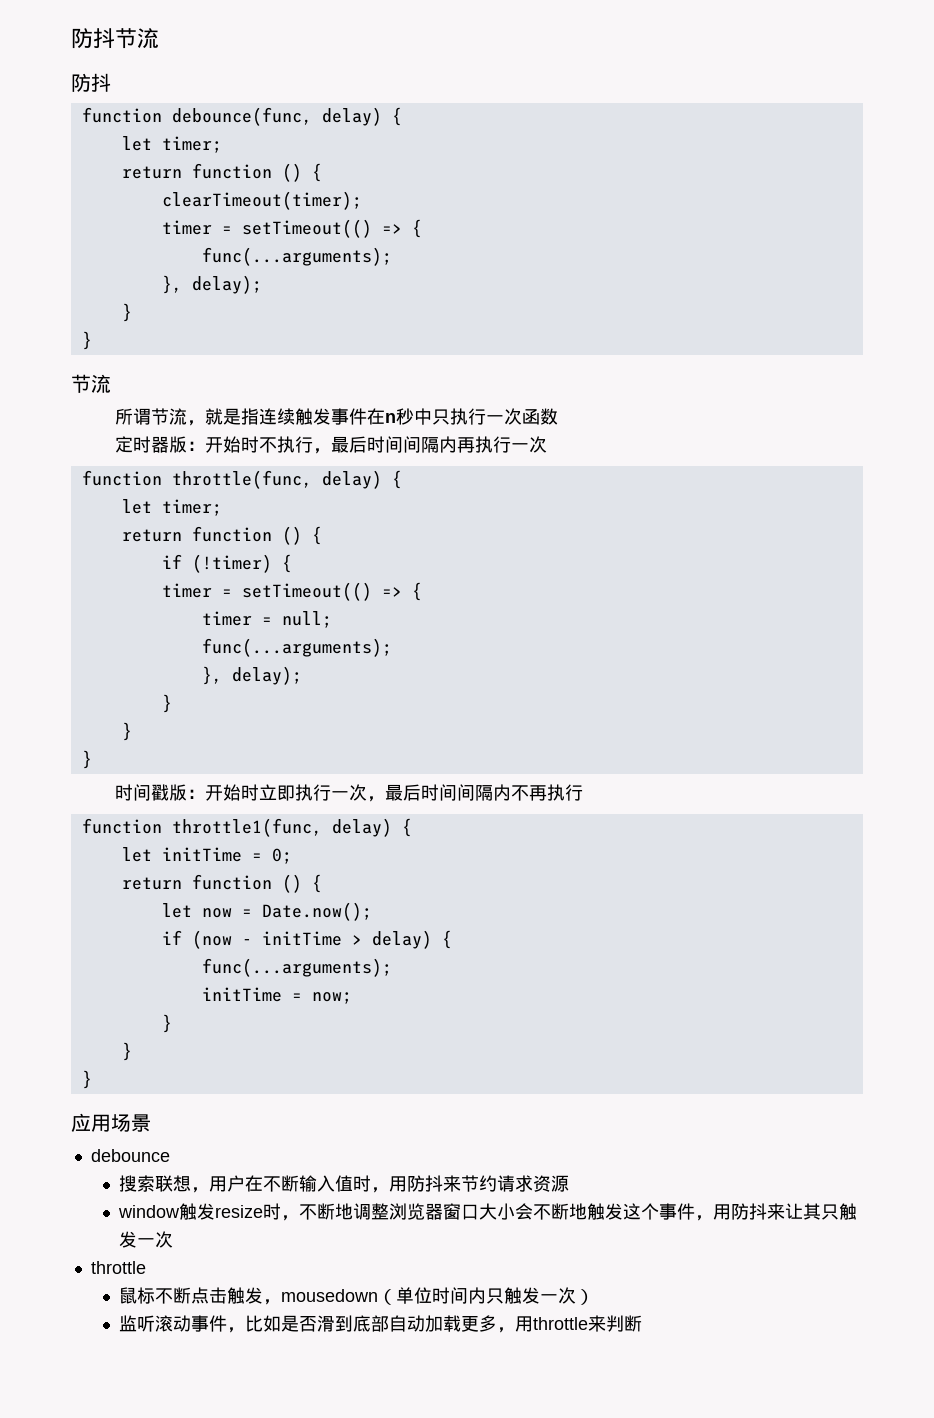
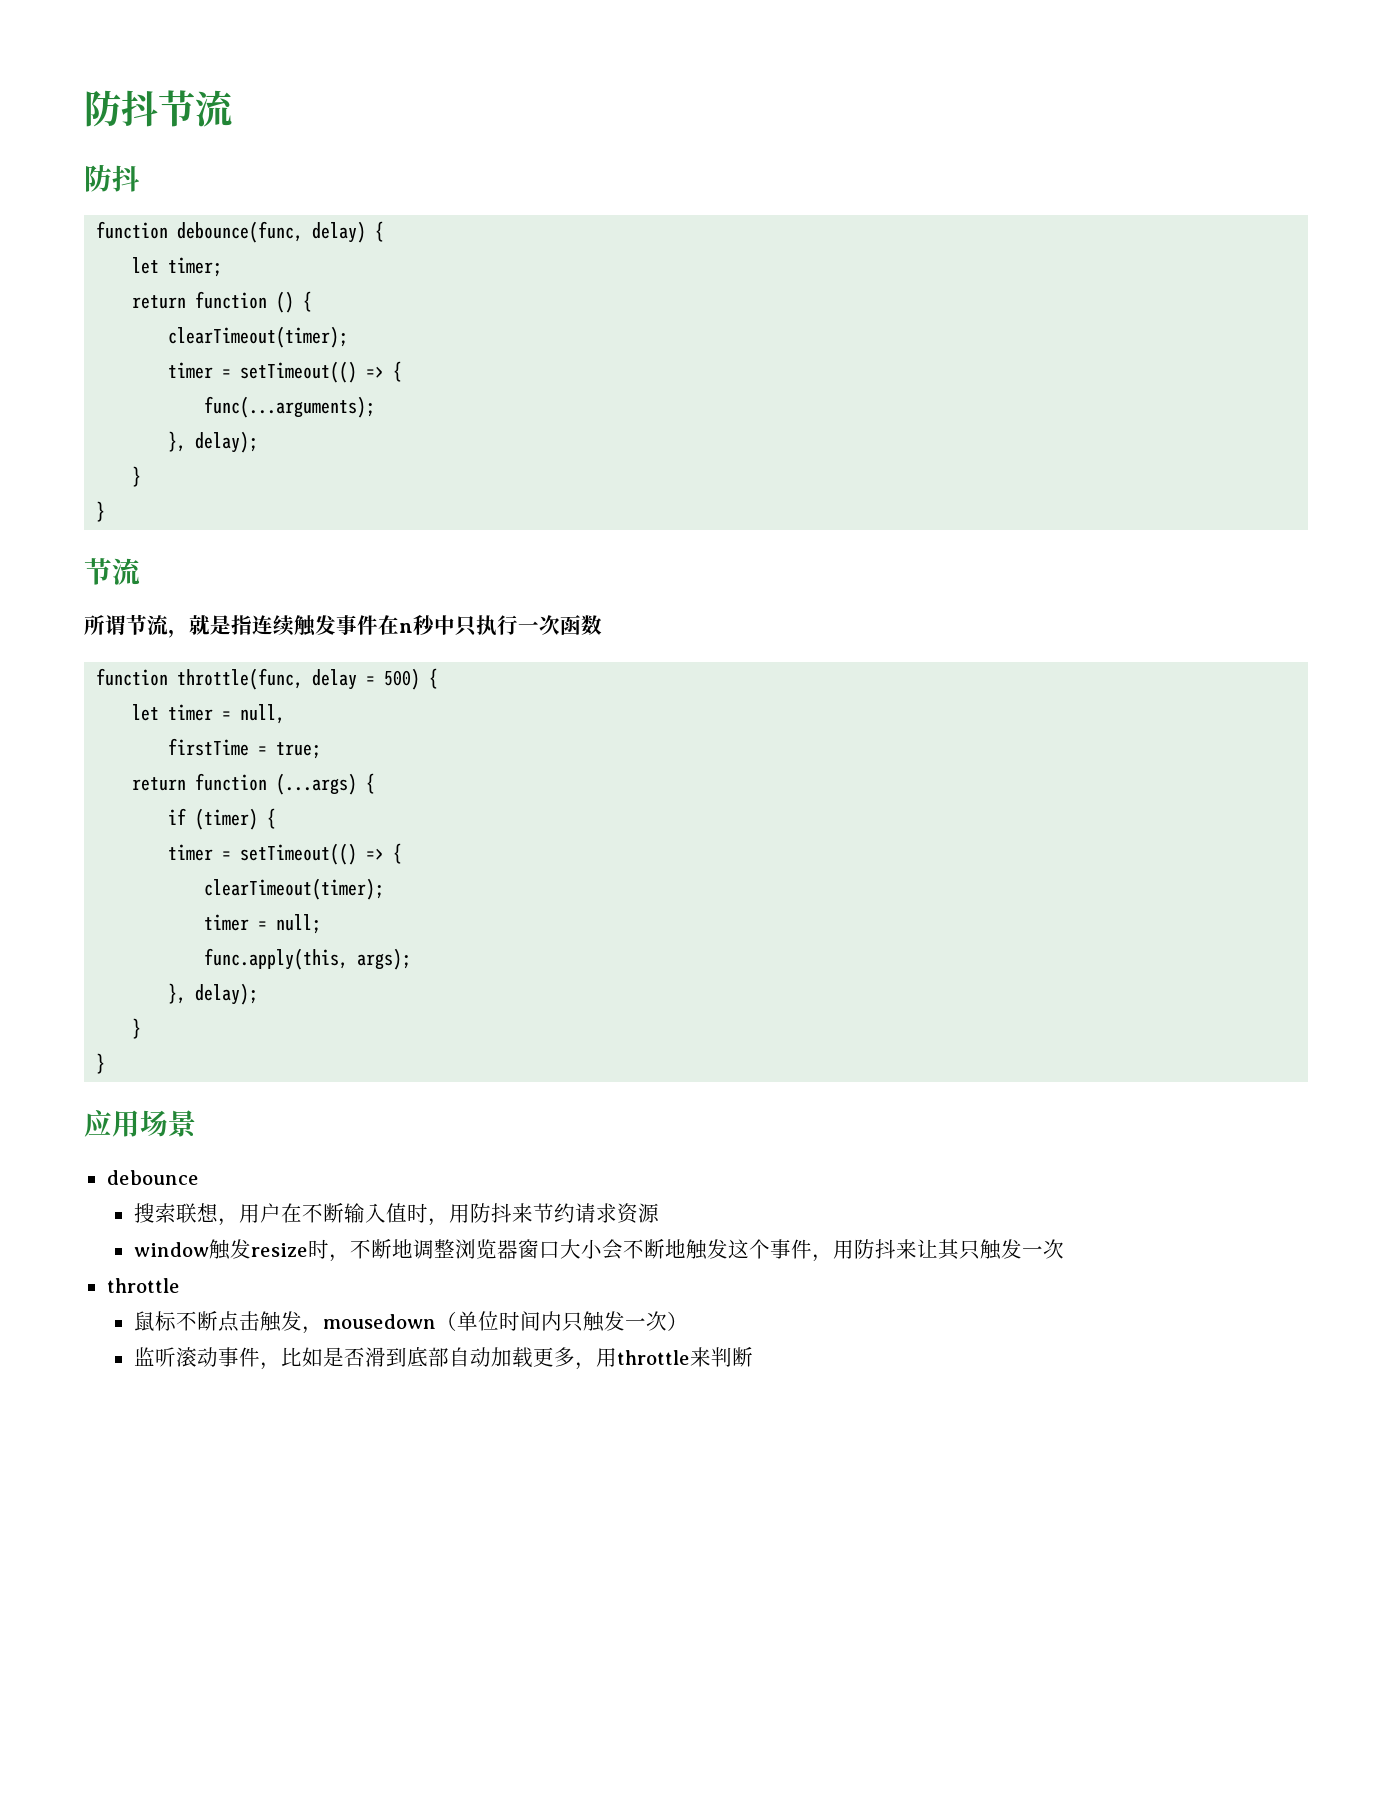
- 定时器版：开始时不执行，最后时间间隔内再执行一次
- function throttle(func, delay) {
- let timer;
- return function () {
+ function throttle(func, delay = 500) {
+ let timer = null,
+ firstTime = true;
+ return function (...args) {
- if (!timer) {
+ if (timer) {
  timer = setTimeout(() => {
+ clearTimeout(timer);
  timer = null;
- func(...arguments);
+ func.apply(this, args);
  }, delay);
- }
- }
- }
- 时间戳版：开始时立即执行一次，最后时间间隔内不再执行
- function throttle1(func, delay) {
- let initTime = 0;
- return function () {
- let now = Date.now();
- if (now - initTime > delay) {
- func(...arguments);
- initTime = now;
- }

